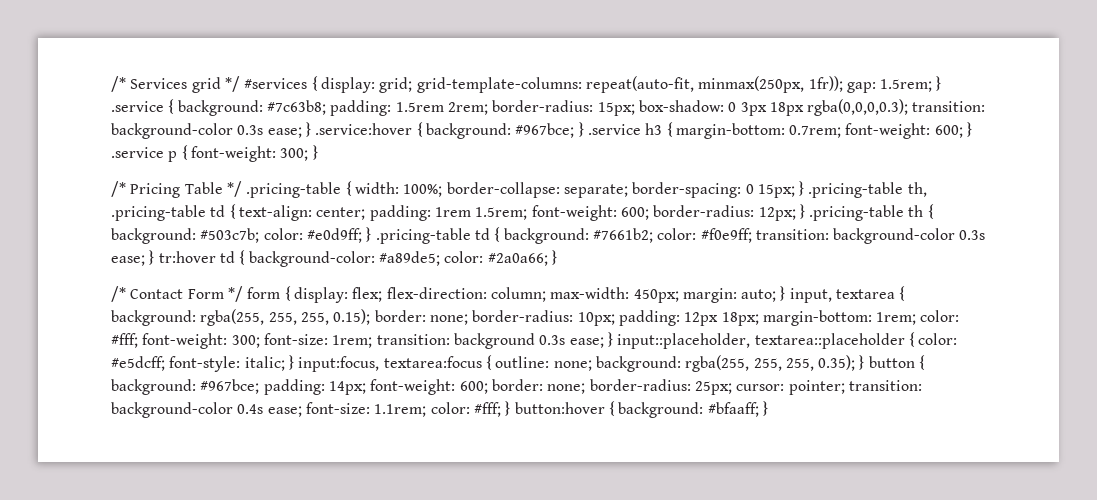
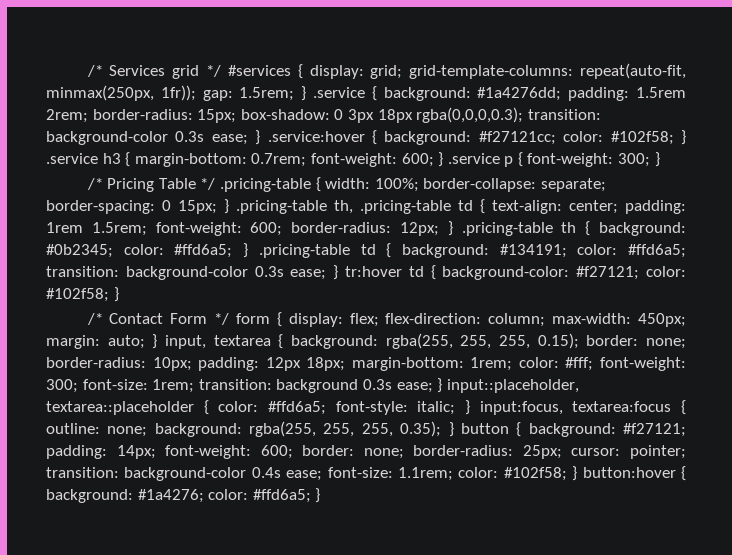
- /* Services grid */ #services { display: grid; grid-template-columns: repeat(auto-fit, minmax(250px, 1fr)); gap: 1.5rem; } .service { background: #7c63b8; padding: 1.5rem 2rem; border-radius: 15px; box-shadow: 0 3px 18px rgba(0,0,0,0.3); transition: background-color 0.3s ease; } .service:hover { background: #967bce; } .service h3 { margin-bottom: 0.7rem; font-weight: 600; } .service p { font-weight: 300; }
+ /* Services grid */ #services { display: grid; grid-template-columns: repeat(auto-fit, minmax(250px, 1fr)); gap: 1.5rem; } .service { background: #1a4276dd; padding: 1.5rem 2rem; border-radius: 15px; box-shadow: 0 3px 18px rgba(0,0,0,0.3); transition: background-color 0.3s ease; } .service:hover { background: #f27121cc; color: #102f58; } .service h3 { margin-bottom: 0.7rem; font-weight: 600; } .service p { font-weight: 300; }
- /* Pricing Table */ .pricing-table { width: 100%; border-collapse: separate; border-spacing: 0 15px; } .pricing-table th, .pricing-table td { text-align: center; padding: 1rem 1.5rem; font-weight: 600; border-radius: 12px; } .pricing-table th { background: #503c7b; color: #e0d9ff; } .pricing-table td { background: #7661b2; color: #f0e9ff; transition: background-color 0.3s ease; } tr:hover td { background-color: #a89de5; color: #2a0a66; }
+ /* Pricing Table */ .pricing-table { width: 100%; border-collapse: separate; border-spacing: 0 15px; } .pricing-table th, .pricing-table td { text-align: center; padding: 1rem 1.5rem; font-weight: 600; border-radius: 12px; } .pricing-table th { background: #0b2345; color: #ffd6a5; } .pricing-table td { background: #134191; color: #ffd6a5; transition: background-color 0.3s ease; } tr:hover td { background-color: #f27121; color: #102f58; }
- } input::placeholder, textarea::placeholder { color: #e5dcff;
+ } input::placeholder, textarea::placeholder { color: #ffd6a5;
- } button { background: #967bce;
+ } button { background: #f27121;
- 1.1rem; color: #fff;
+ 1.1rem; color: #102f58;
- #bfaaff;
+ #1a4276; color: #ffd6a5;

